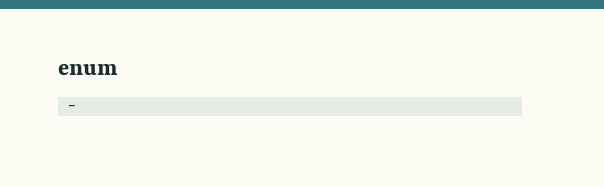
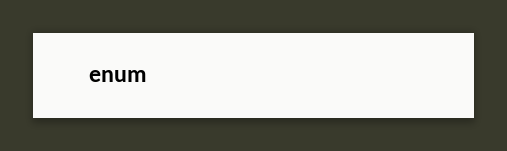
- -

